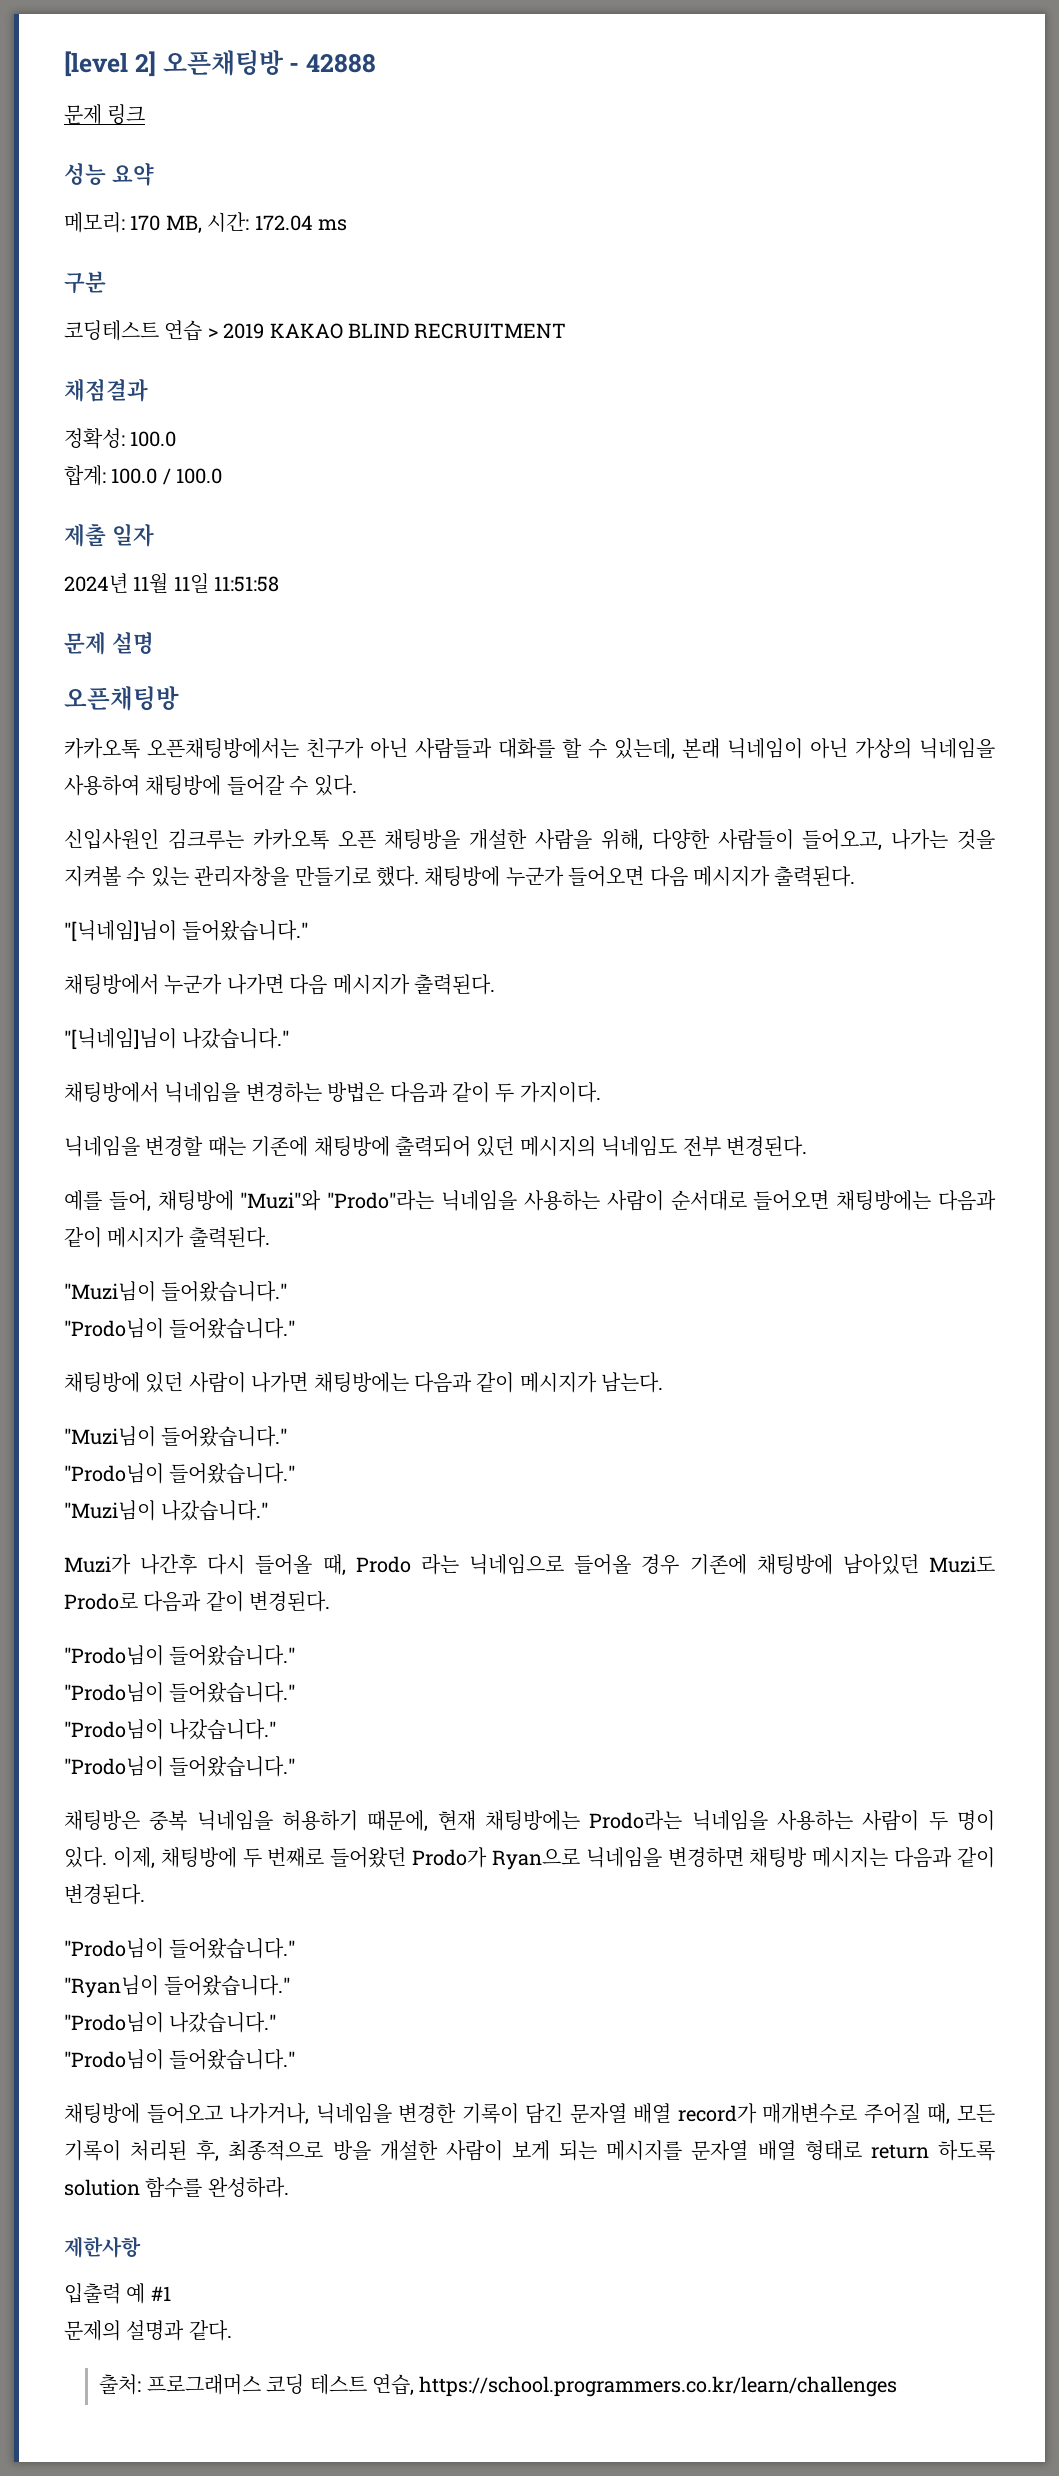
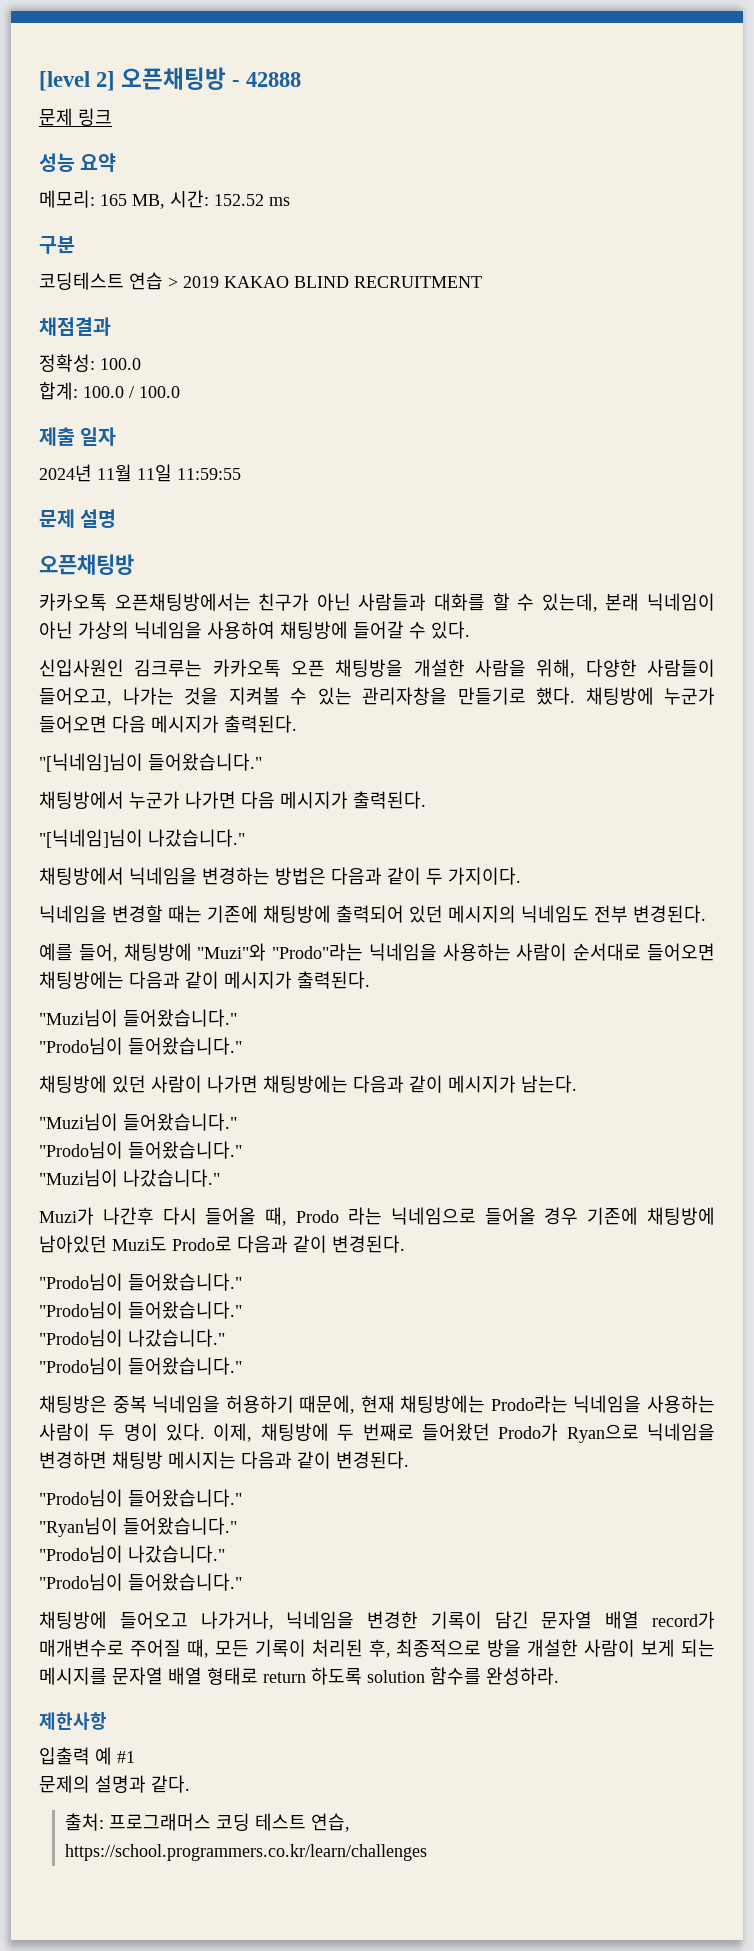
- 메모리: 170 MB, 시간: 172.04 ms
+ 메모리: 165 MB, 시간: 152.52 ms
- 2024년 11월 11일 11:51:58
+ 2024년 11월 11일 11:59:55

